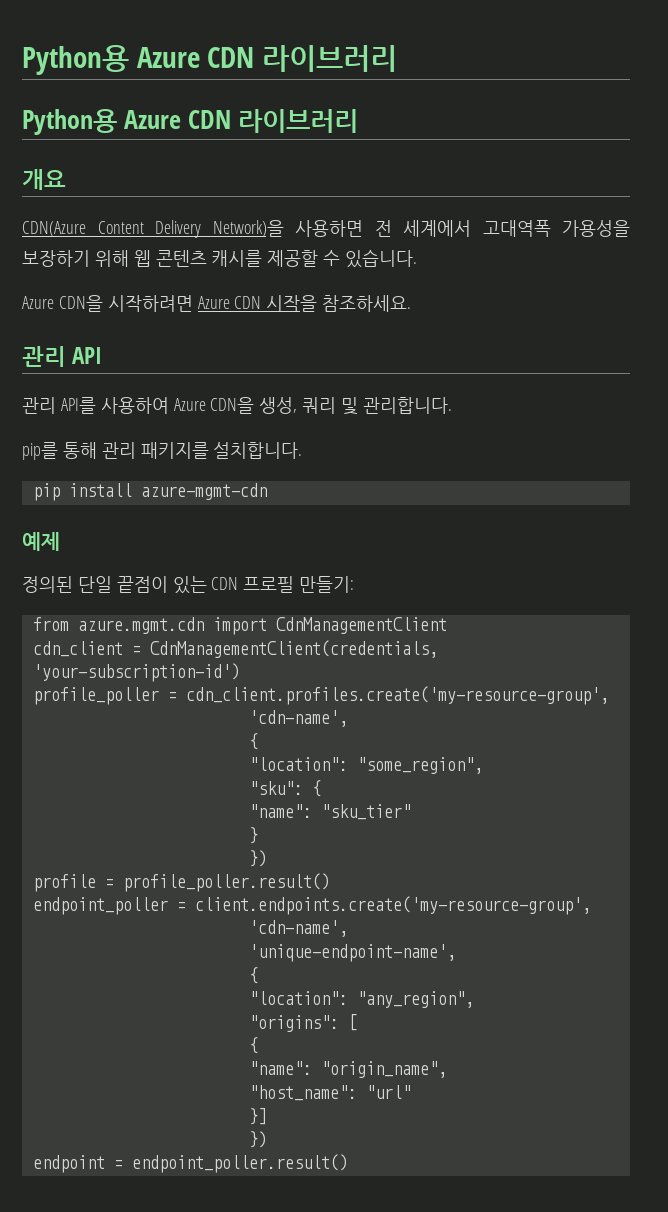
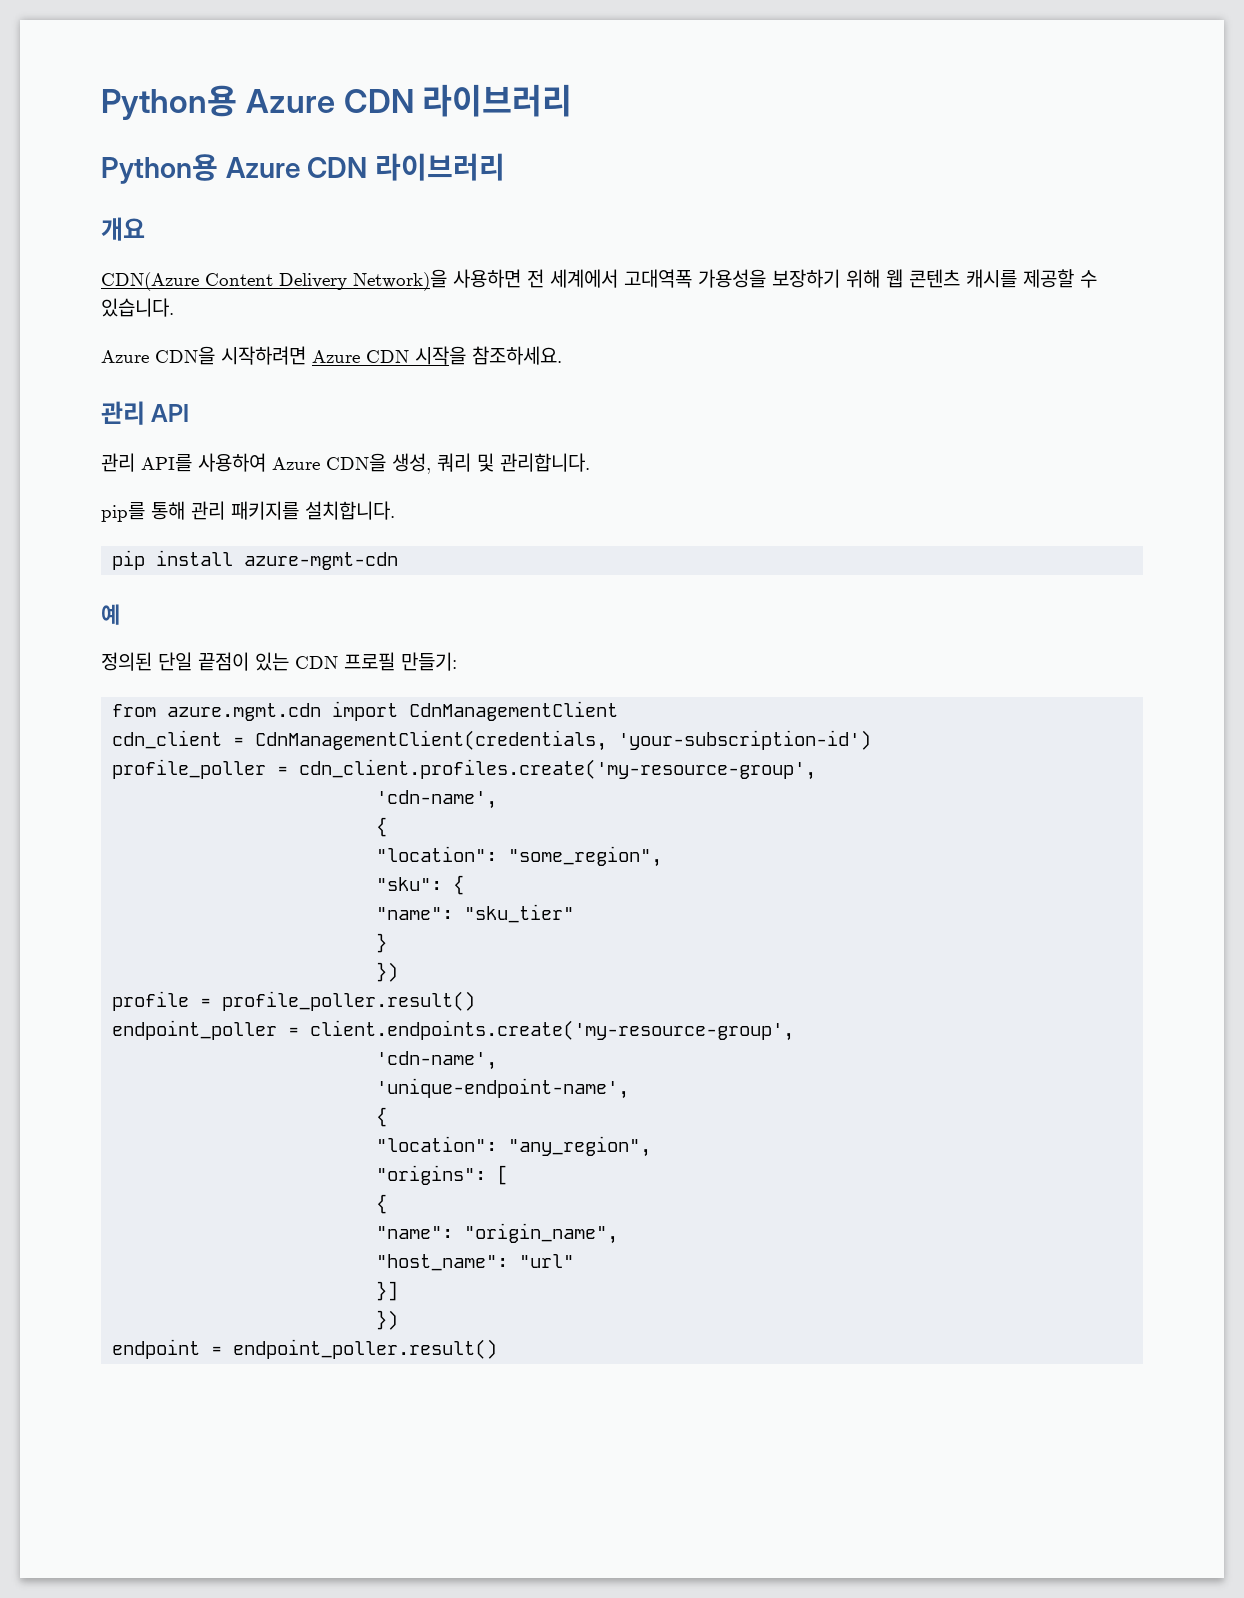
- 예제
+ 예

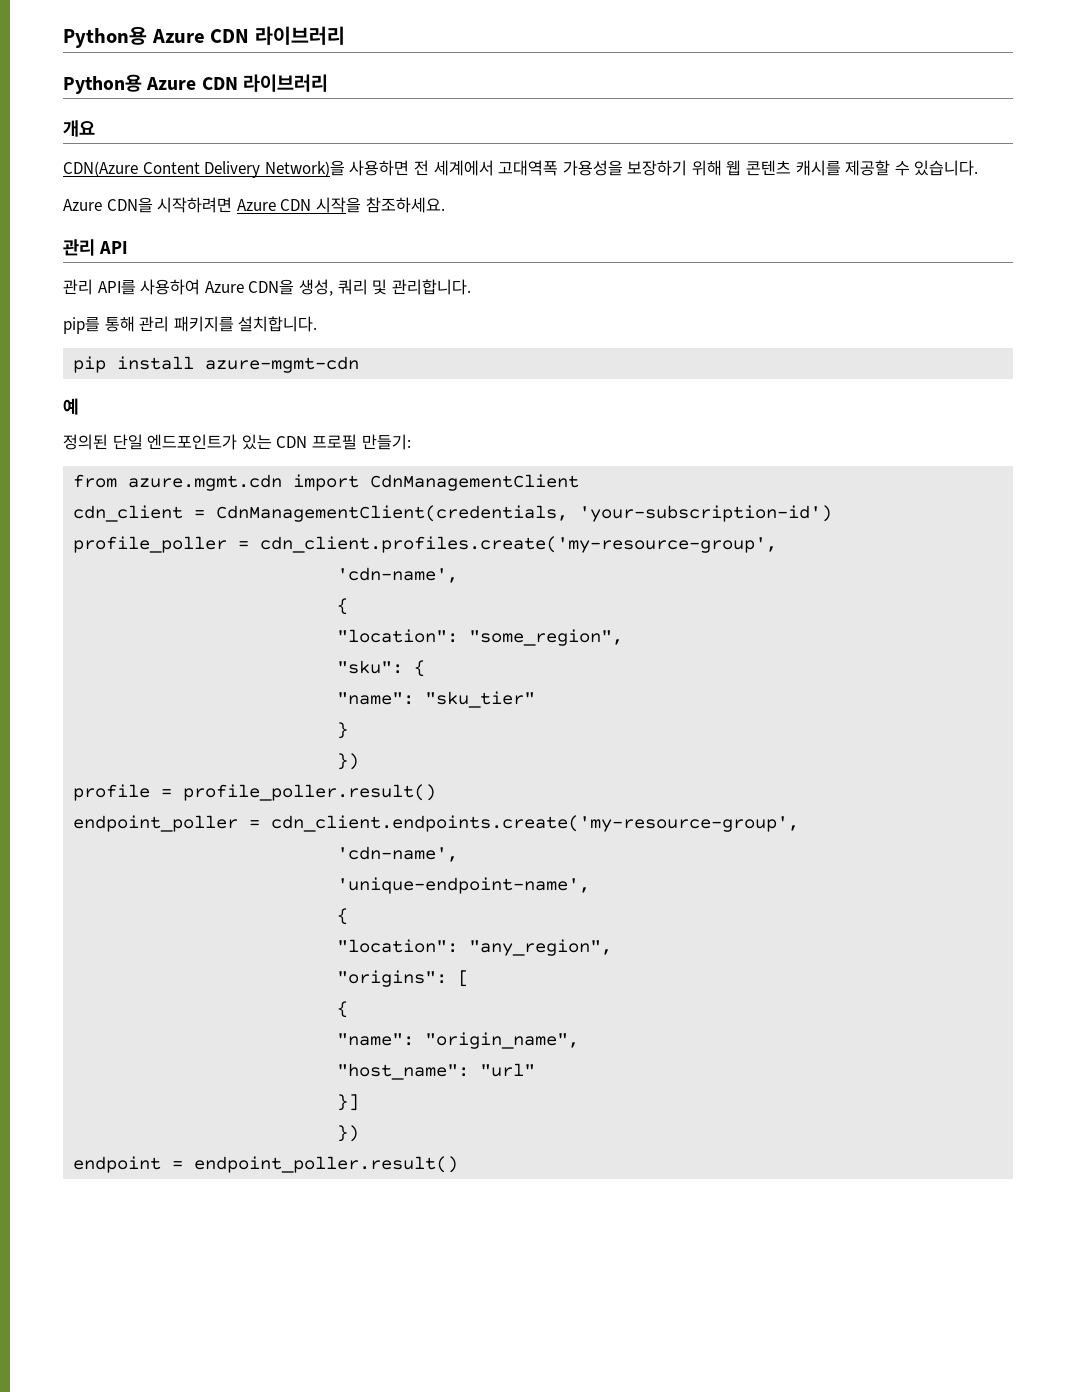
- 정의된 단일 끝점이 있는 CDN 프로필 만들기:
+ 정의된 단일 엔드포인트가 있는 CDN 프로필 만들기:
- endpoint_poller = client.endpoints.create('my-resource-group',
+ endpoint_poller = cdn_client.endpoints.create('my-resource-group',

